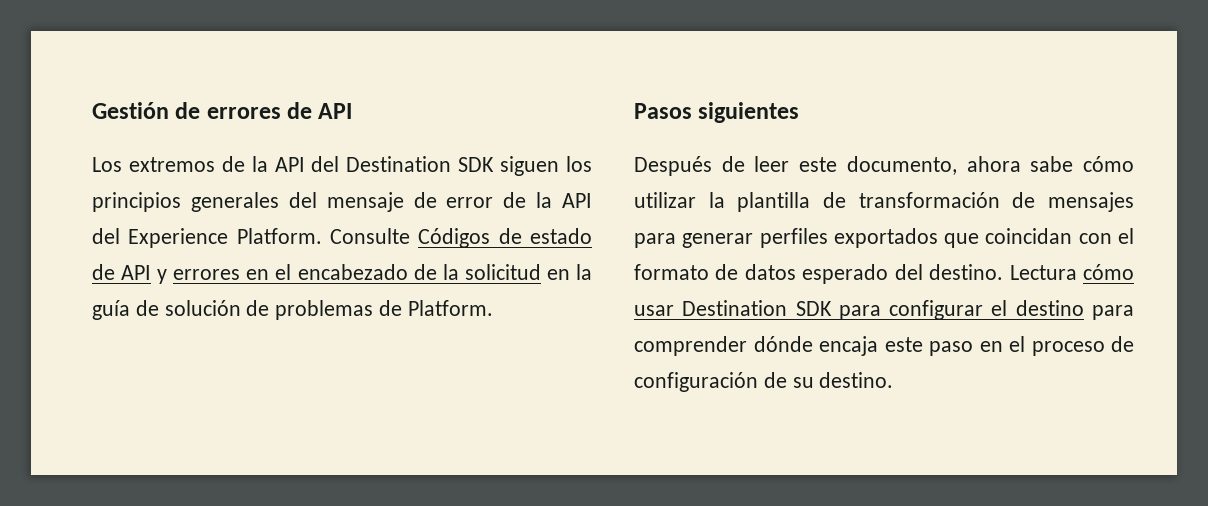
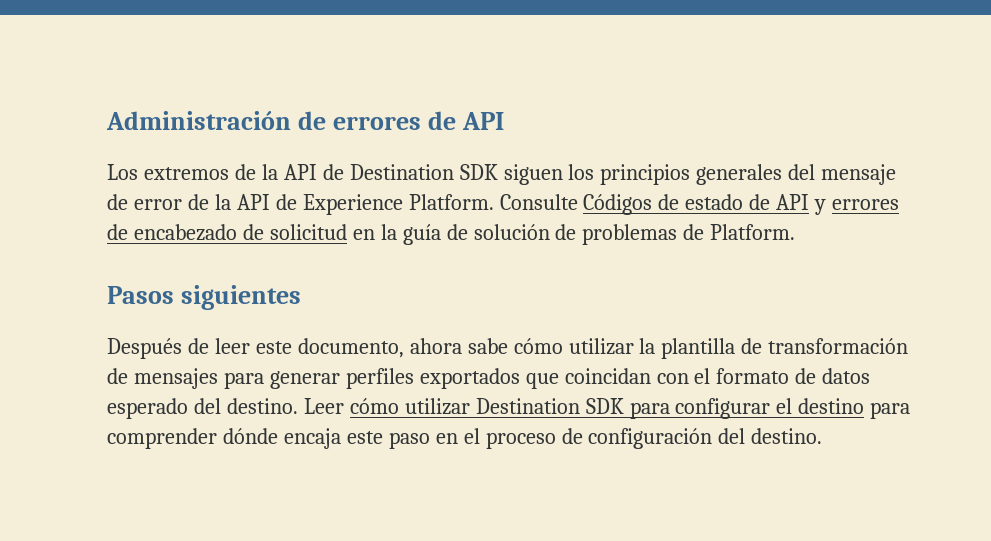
- Gestión de errores de API
+ Administración de errores de API
- Los extremos de la API del Destination SDK siguen los principios generales del mensaje de error de la API del Experience Platform.
+ Los extremos de la API de Destination SDK siguen los principios generales del mensaje de error de la API de Experience Platform.
- Consulte Códigos de estado de API y errores en el encabezado de la solicitud en la guía de solución de problemas de Platform.
+ Consulte Códigos de estado de API y errores de encabezado de solicitud en la guía de solución de problemas de Platform.
- Lectura cómo usar Destination SDK para configurar el destino para comprender dónde encaja este paso en el proceso de configuración de su destino.
+ Leer cómo utilizar Destination SDK para configurar el destino para comprender dónde encaja este paso en el proceso de configuración del destino.

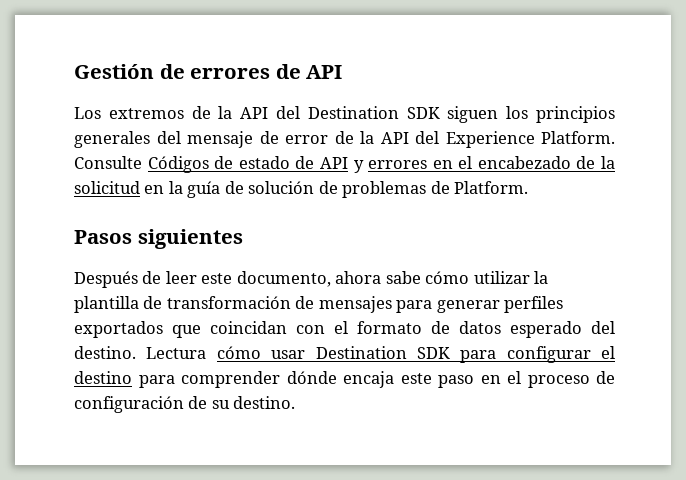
- Administración de errores de API
+ Gestión de errores de API
- Los extremos de la API de Destination SDK siguen los principios generales del mensaje de error de la API de Experience Platform.
+ Los extremos de la API del Destination SDK siguen los principios generales del mensaje de error de la API del Experience Platform.
- Consulte Códigos de estado de API y errores de encabezado de solicitud en la guía de solución de problemas de Platform.
+ Consulte Códigos de estado de API y errores en el encabezado de la solicitud en la guía de solución de problemas de Platform.
- Leer cómo utilizar Destination SDK para configurar el destino para comprender dónde encaja este paso en el proceso de configuración del destino.
+ Lectura cómo usar Destination SDK para configurar el destino para comprender dónde encaja este paso en el proceso de configuración de su destino.

